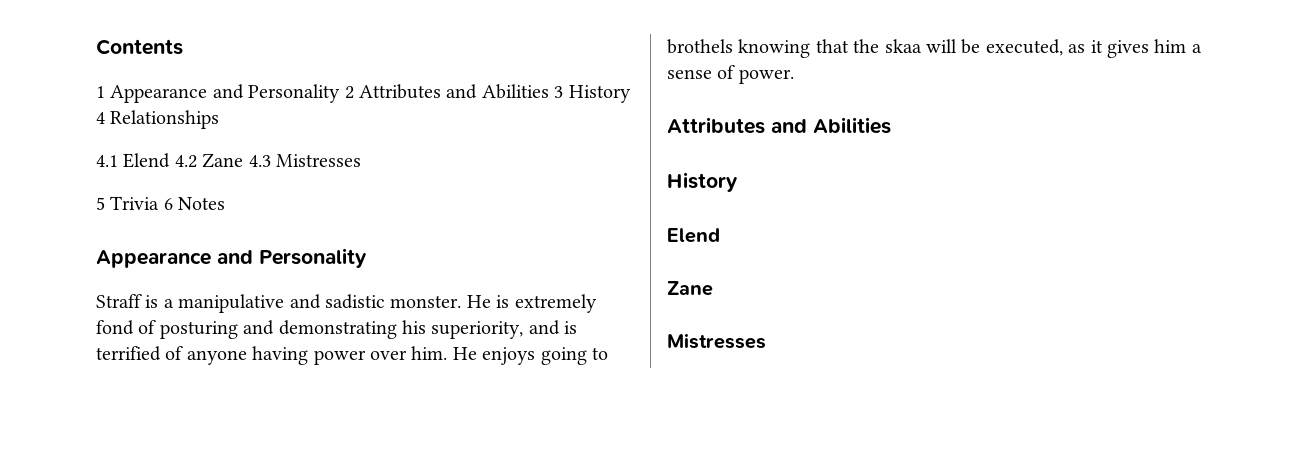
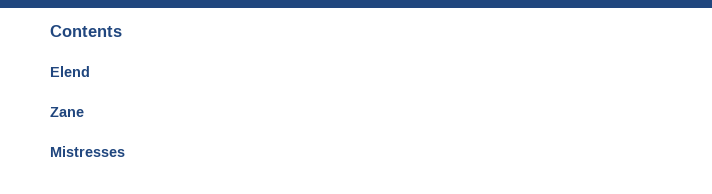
- 1 Appearance and Personality 2 Attributes and Abilities 3 History 4 Relationships
- 4.1 Elend 4.2 Zane 4.3 Mistresses
- 5 Trivia 6 Notes
- Appearance and Personality
- Straff is a manipulative and sadistic monster. He is extremely fond of posturing and demonstrating his superiority, and is terrified of anyone having power over him. He enjoys going to brothels knowing that the skaa will be executed, as it gives him a sense of power.
- Attributes and Abilities
- History

